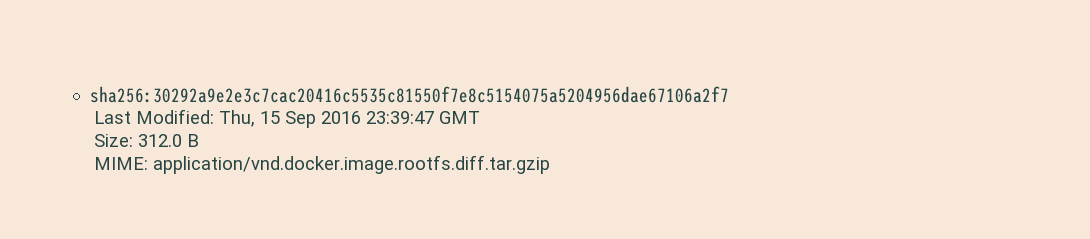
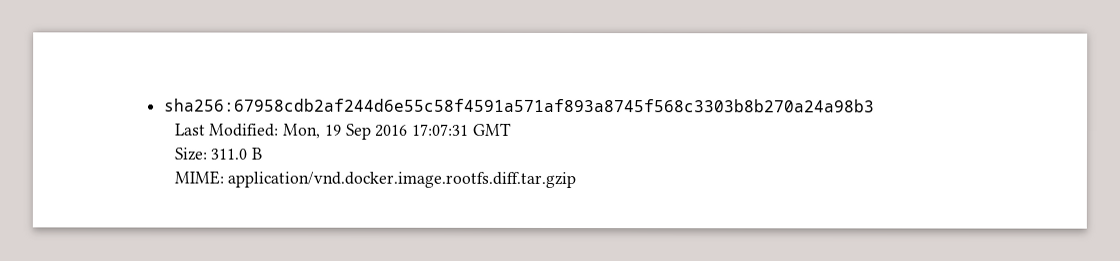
- sha256:30292a9e2e3c7cac20416c5535c81550f7e8c5154075a5204956dae67106a2f7
+ sha256:67958cdb2af244d6e55c58f4591a571af893a8745f568c3303b8b270a24a98b3
- Last Modified: Thu, 15 Sep 2016 23:39:47 GMT
+ Last Modified: Mon, 19 Sep 2016 17:07:31 GMT
- Size: 312.0 B
+ Size: 311.0 B

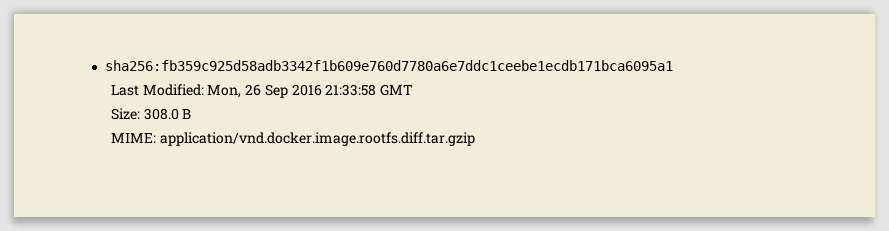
- sha256:67958cdb2af244d6e55c58f4591a571af893a8745f568c3303b8b270a24a98b3
+ sha256:fb359c925d58adb3342f1b609e760d7780a6e7ddc1ceebe1ecdb171bca6095a1
- Last Modified: Mon, 19 Sep 2016 17:07:31 GMT
+ Last Modified: Mon, 26 Sep 2016 21:33:58 GMT
- Size: 311.0 B
+ Size: 308.0 B

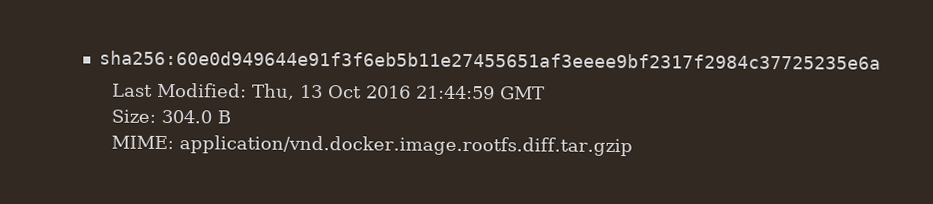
- sha256:fb359c925d58adb3342f1b609e760d7780a6e7ddc1ceebe1ecdb171bca6095a1
+ sha256:60e0d949644e91f3f6eb5b11e27455651af3eeee9bf2317f2984c37725235e6a
- Last Modified: Mon, 26 Sep 2016 21:33:58 GMT
+ Last Modified: Thu, 13 Oct 2016 21:44:59 GMT
- Size: 308.0 B
+ Size: 304.0 B

